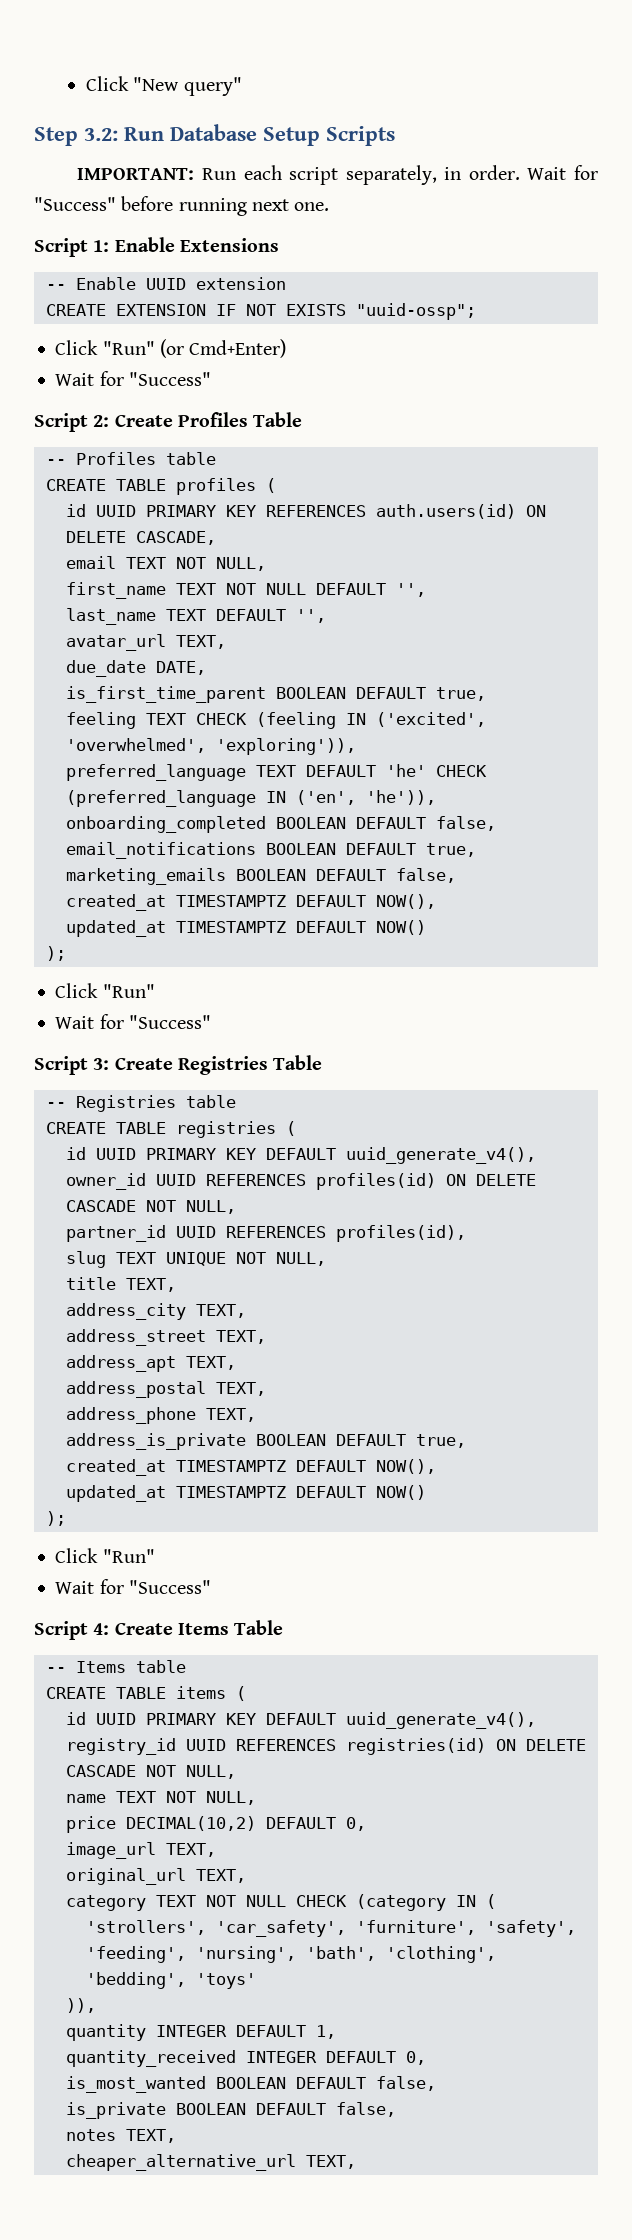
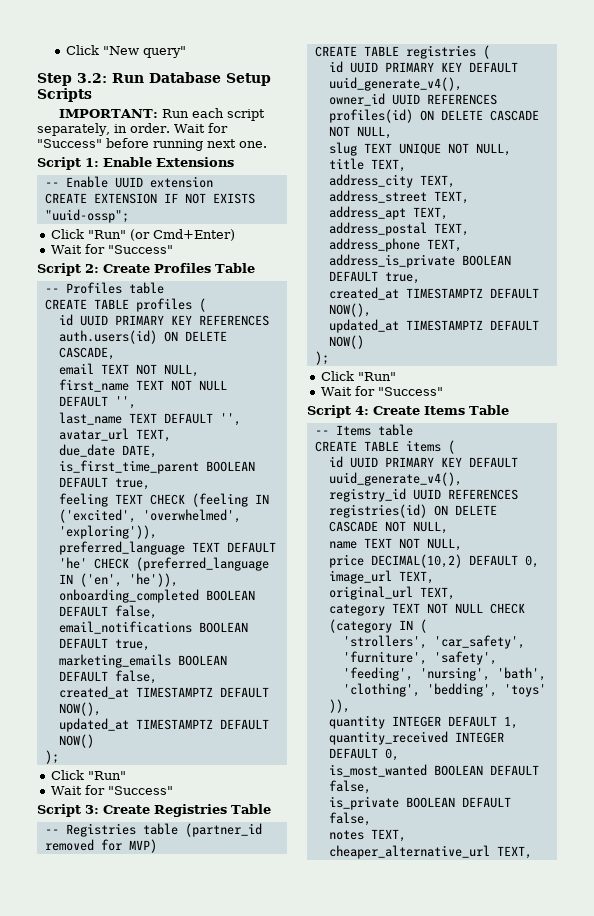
- -- Registries table
+ -- Registries table (partner_id removed for MVP)
- partner_id UUID REFERENCES profiles(id),

